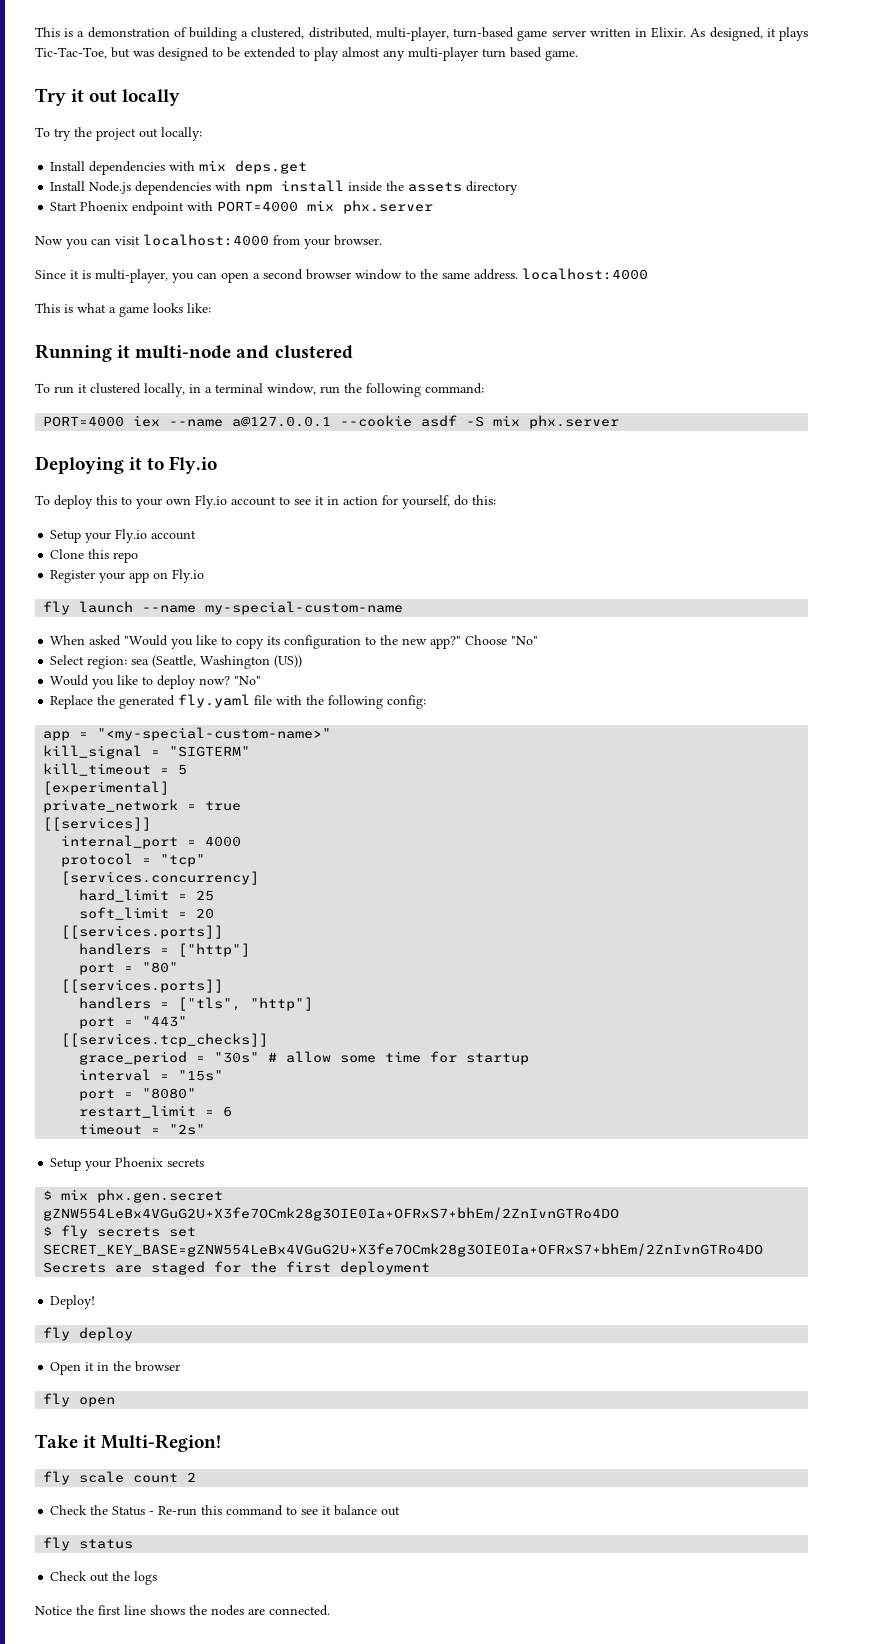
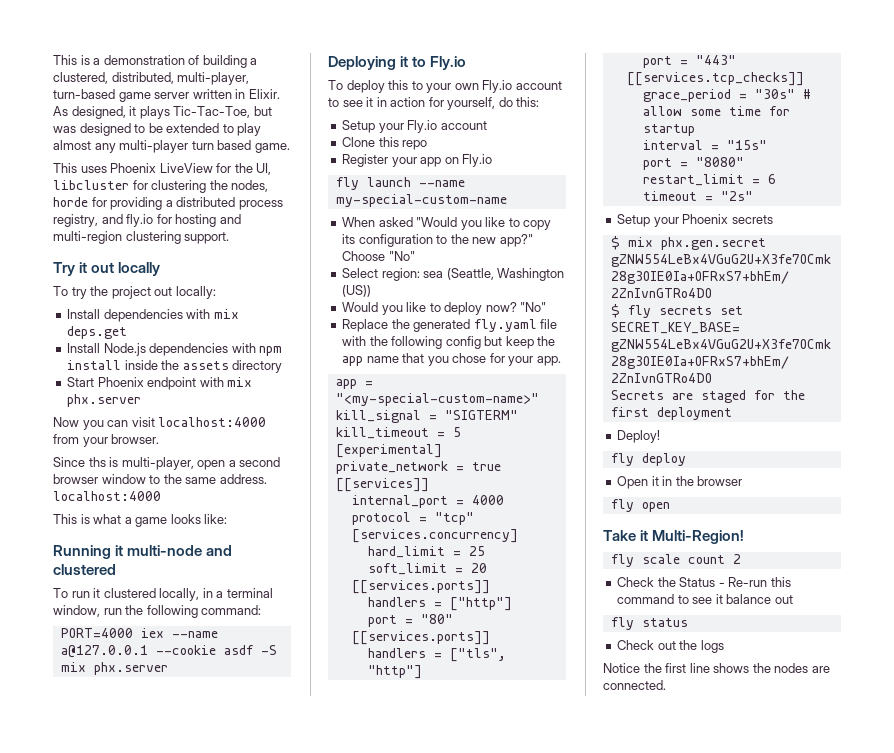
+ This uses Phoenix LiveView for the UI, libcluster for clustering the nodes, horde for providing a distributed process registry, and fly.io for hosting and multi-region clustering support.
- Start Phoenix endpoint with PORT=4000 mix phx.server
+ Start Phoenix endpoint with mix phx.server
- Since it is multi-player, you can open a second browser window to the same address. localhost:4000
+ Since ths is multi-player, open a second browser window to the same address. localhost:4000
- Replace the generated fly.yaml file with the following config:
+ Replace the generated fly.yaml file with the following config but keep the app name that you chose for your app.

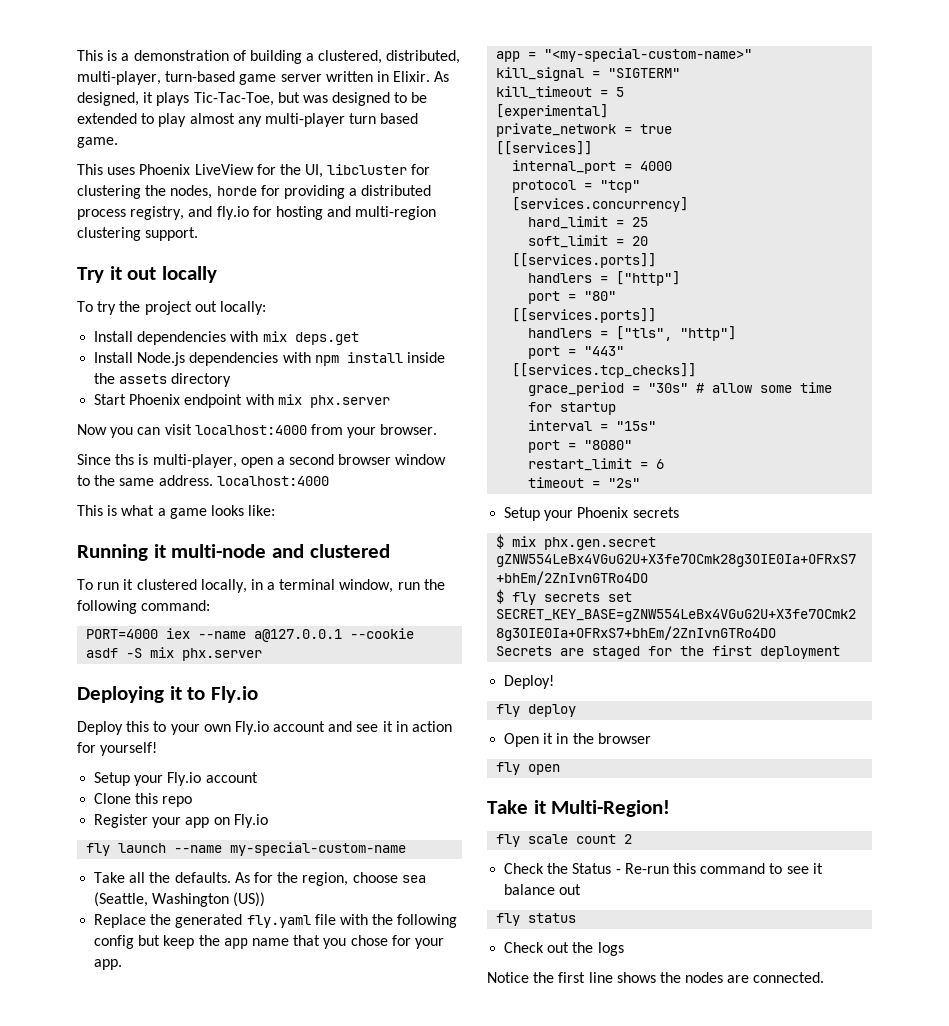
- To deploy this to your own Fly.io account to see it in action for yourself, do this:
+ Deploy this to your own Fly.io account and see it in action for yourself!
- When asked "Would you like to copy its configuration to the new app?" Choose "No"
- Select region: sea (Seattle, Washington (US))
- Would you like to deploy now? "No"
+ Take all the defaults. As for the region, choose sea (Seattle, Washington (US))

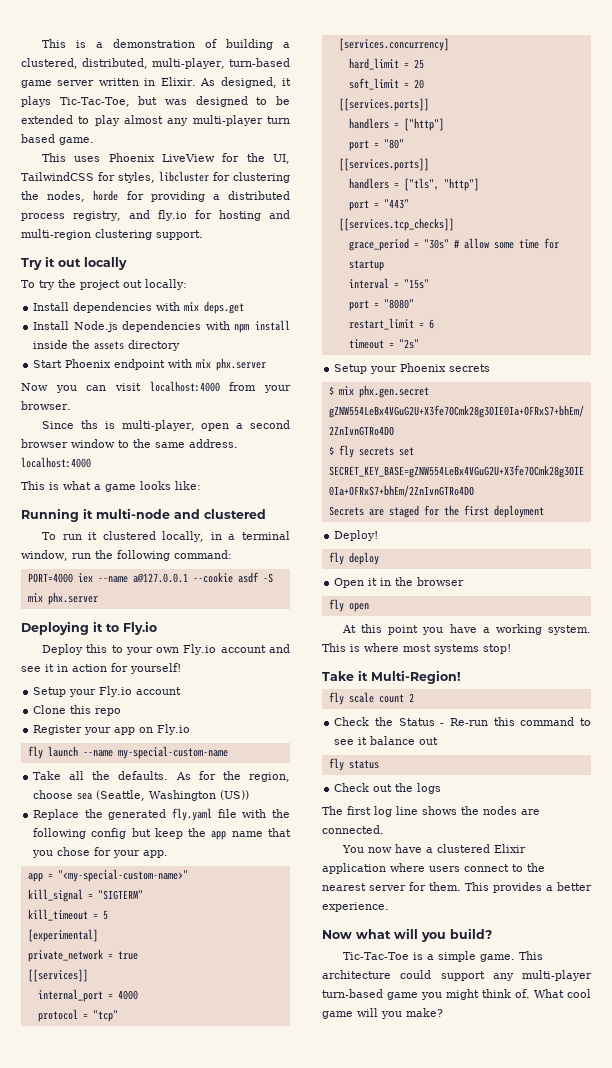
- This uses Phoenix LiveView for the UI, libcluster for clustering the nodes, horde for providing a distributed process registry, and fly.io for hosting and multi-region clustering support.
+ This uses Phoenix LiveView for the UI, TailwindCSS for styles, libcluster for clustering the nodes, horde for providing a distributed process registry, and fly.io for hosting and multi-region clustering support.
+ At this point you have a working system. This is where most systems stop!
- Notice the first line shows the nodes are connected.
+ The first log line shows the nodes are connected.
+ You now have a clustered Elixir application where users connect to the nearest server for them. This provides a better experience.
+ Now what will you build?
+ Tic-Tac-Toe is a simple game. This architecture could support any multi-player turn-based game you might think of. What cool game will you make?

